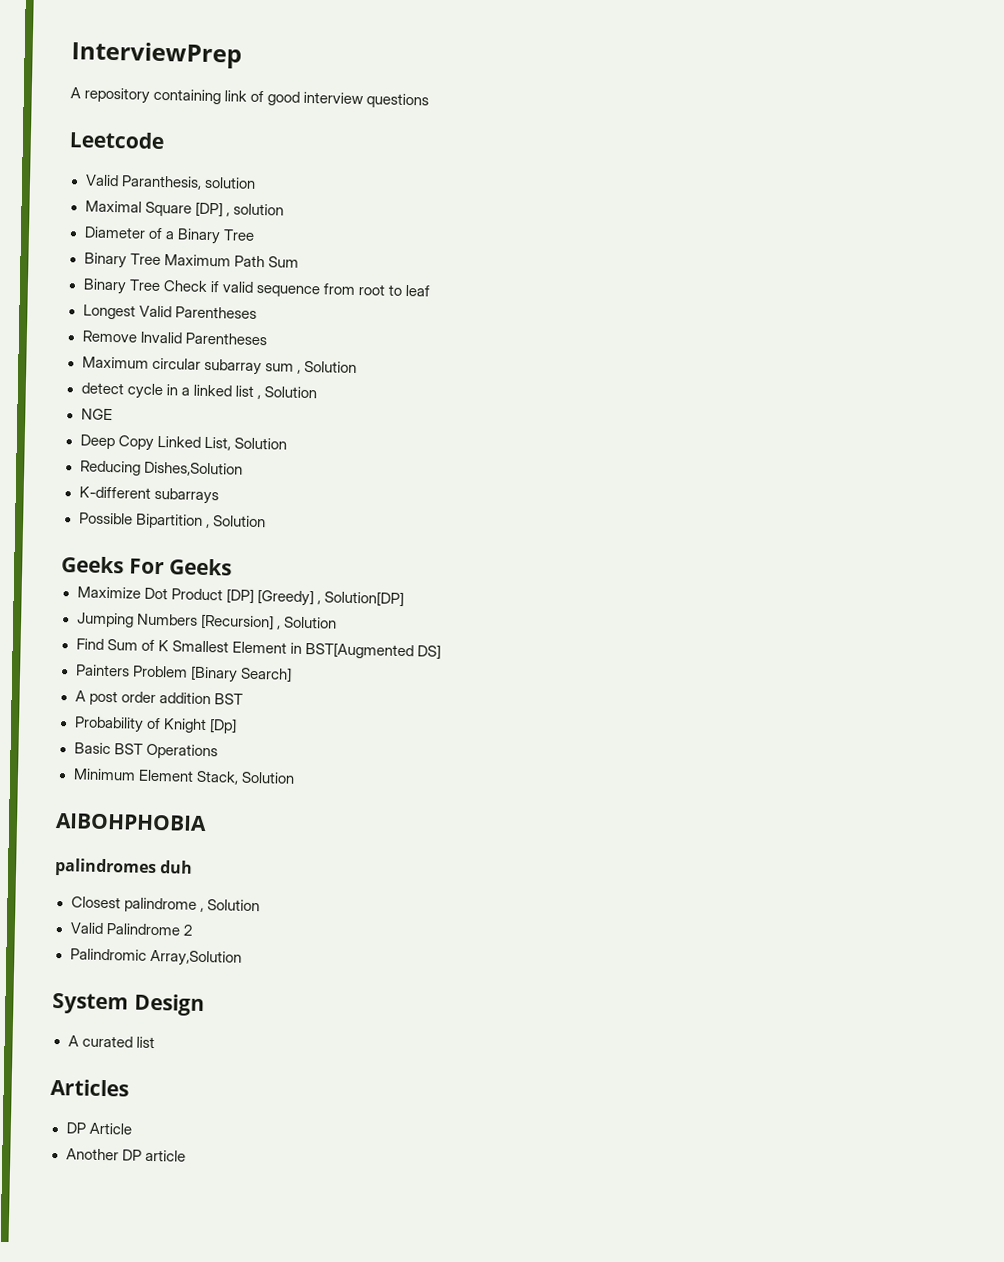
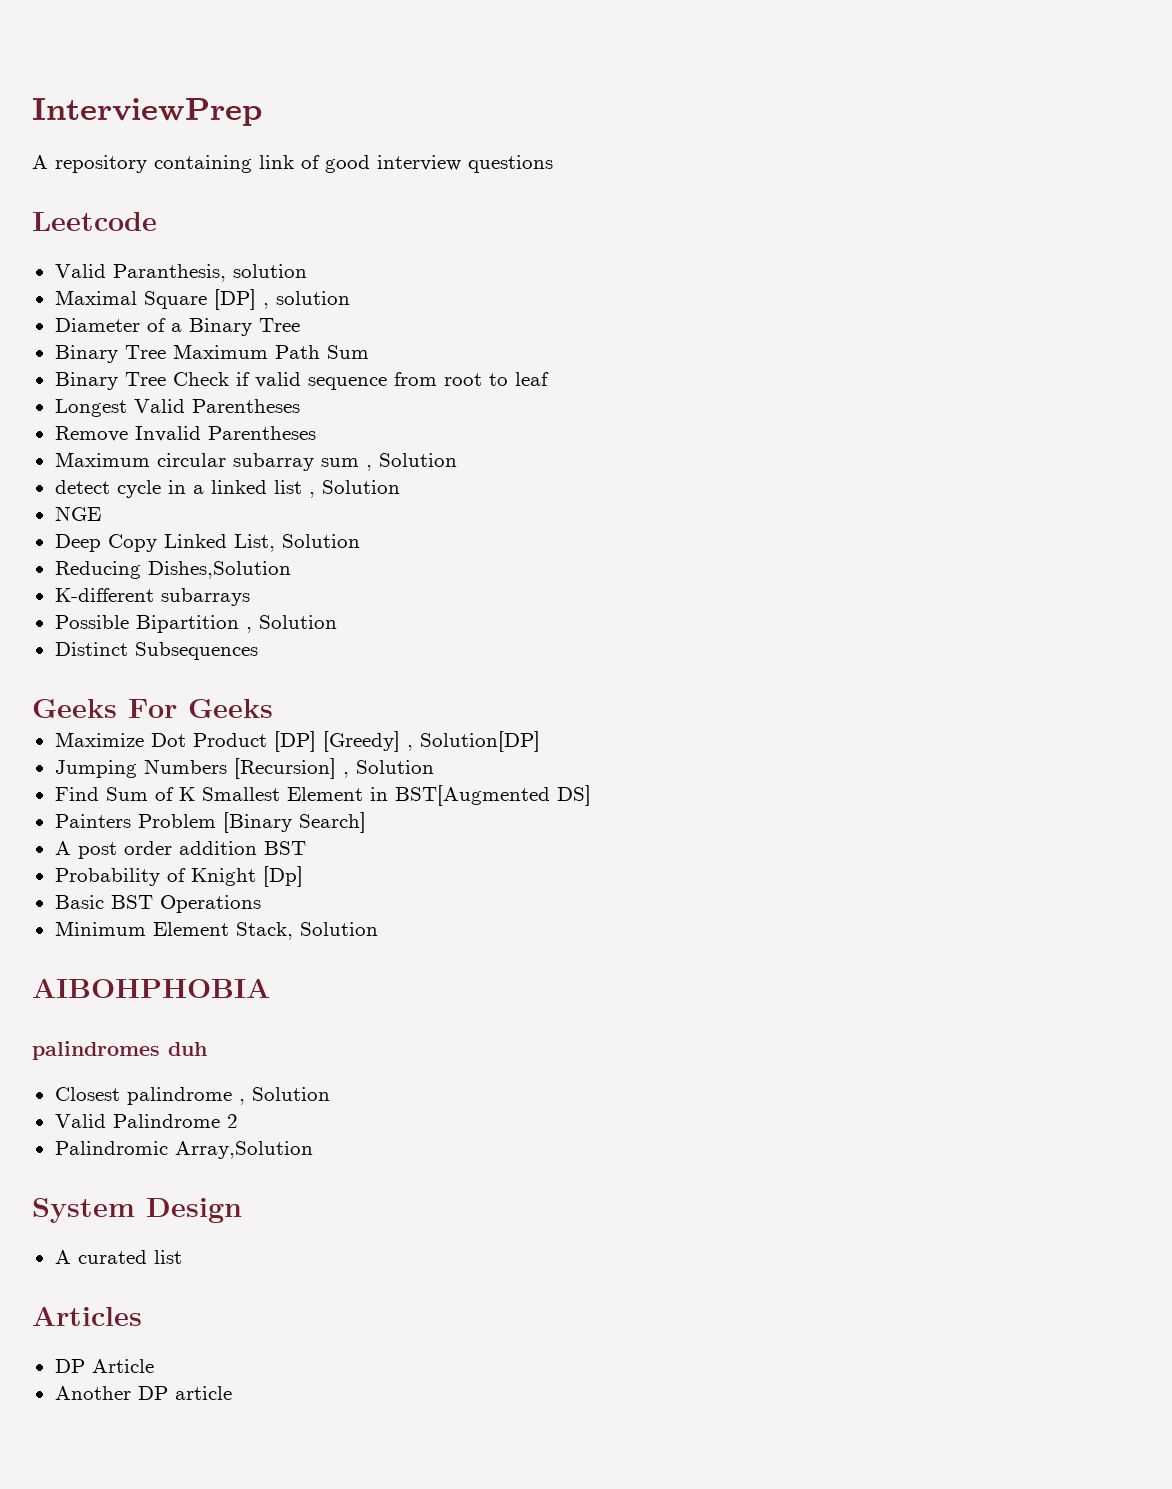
+ Distinct Subsequences

